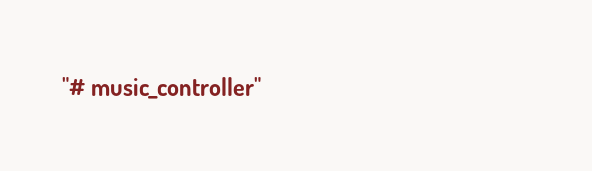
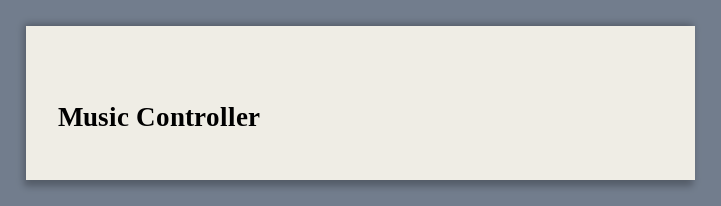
- "# music_controller"
+ Music Controller

